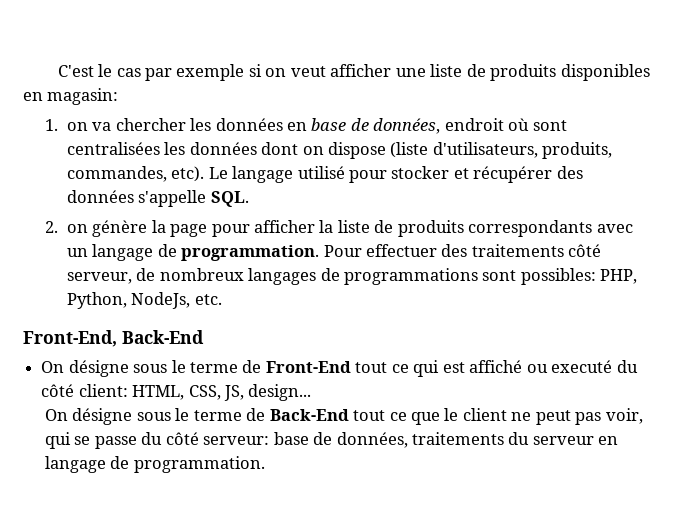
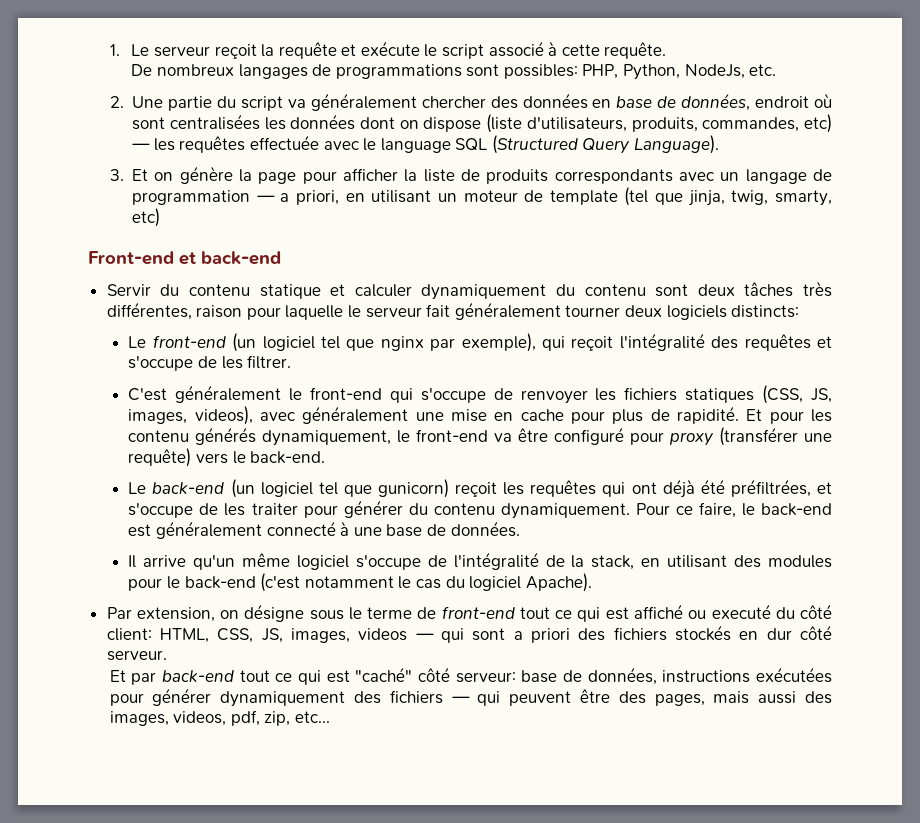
- C'est le cas par exemple si on veut afficher une liste de produits disponibles en magasin:
- 1. on va chercher les données en base de données, endroit où sont centralisées les données dont on dispose (liste d'utilisateurs, produits, commandes, etc). Le langage utilisé pour stocker et récupérer des données s'appelle SQL.
- 2. on génère la page pour afficher la liste de produits correspondants avec un langage de programmation. Pour effectuer des traitements côté serveur, de nombreux langages de programmations sont possibles: PHP, Python, NodeJs, etc.
- Front-End, Back-End
- On désigne sous le terme de Front-End tout ce qui est affiché ou executé du côté client: HTML, CSS, JS, design...
- On désigne sous le terme de Back-End tout ce que le client ne peut pas voir, qui se passe du côté serveur: base de données, traitements du serveur en langage de programmation.
+ 1. Le serveur reçoit la requête et exécute le script associé à cette requête.
+ De nombreux langages de programmations sont possibles: PHP, Python, NodeJs, etc.
+ 2. Une partie du script va généralement chercher des données en base de données, endroit où sont centralisées les données dont on dispose (liste d'utilisateurs, produits, commandes, etc) — les requêtes effectuée avec le language SQL (Structured Query Language).
+ 3. Et on génère la page pour afficher la liste de produits correspondants avec un langage de programmation — a priori, en utilisant un moteur de template (tel que jinja, twig, smarty, etc)
+ Front-end et back-end
+ Servir du contenu statique et calculer dynamiquement du contenu sont deux tâches très différentes, raison pour laquelle le serveur fait généralement tourner deux logiciels distincts:
+ Le front-end (un logiciel tel que nginx par exemple), qui reçoit l'intégralité des requêtes et s'occupe de les filtrer.
+ C'est généralement le front-end qui s'occupe de renvoyer les fichiers statiques (CSS, JS, images, videos), avec généralement une mise en cache pour plus de rapidité. Et pour les contenu générés dynamiquement, le front-end va être configuré pour proxy (transférer une requête) vers le back-end.
+ Le back-end (un logiciel tel que gunicorn) reçoit les requêtes qui ont déjà été préfiltrées, et s'occupe de les traiter pour générer du contenu dynamiquement. Pour ce faire, le back-end est généralement connecté à une base de données.
+ Il arrive qu'un même logiciel s'occupe de l'intégralité de la stack, en utilisant des modules pour le back-end (c'est notamment le cas du logiciel Apache).
+ Par extension, on désigne sous le terme de front-end tout ce qui est affiché ou executé du côté client: HTML, CSS, JS, images, videos — qui sont a priori des fichiers stockés en dur côté serveur.
+ Et par back-end tout ce qui est "caché" côté serveur: base de données, instructions exécutées pour générer dynamiquement des fichiers — qui peuvent être des pages, mais aussi des images, videos, pdf, zip, etc...

